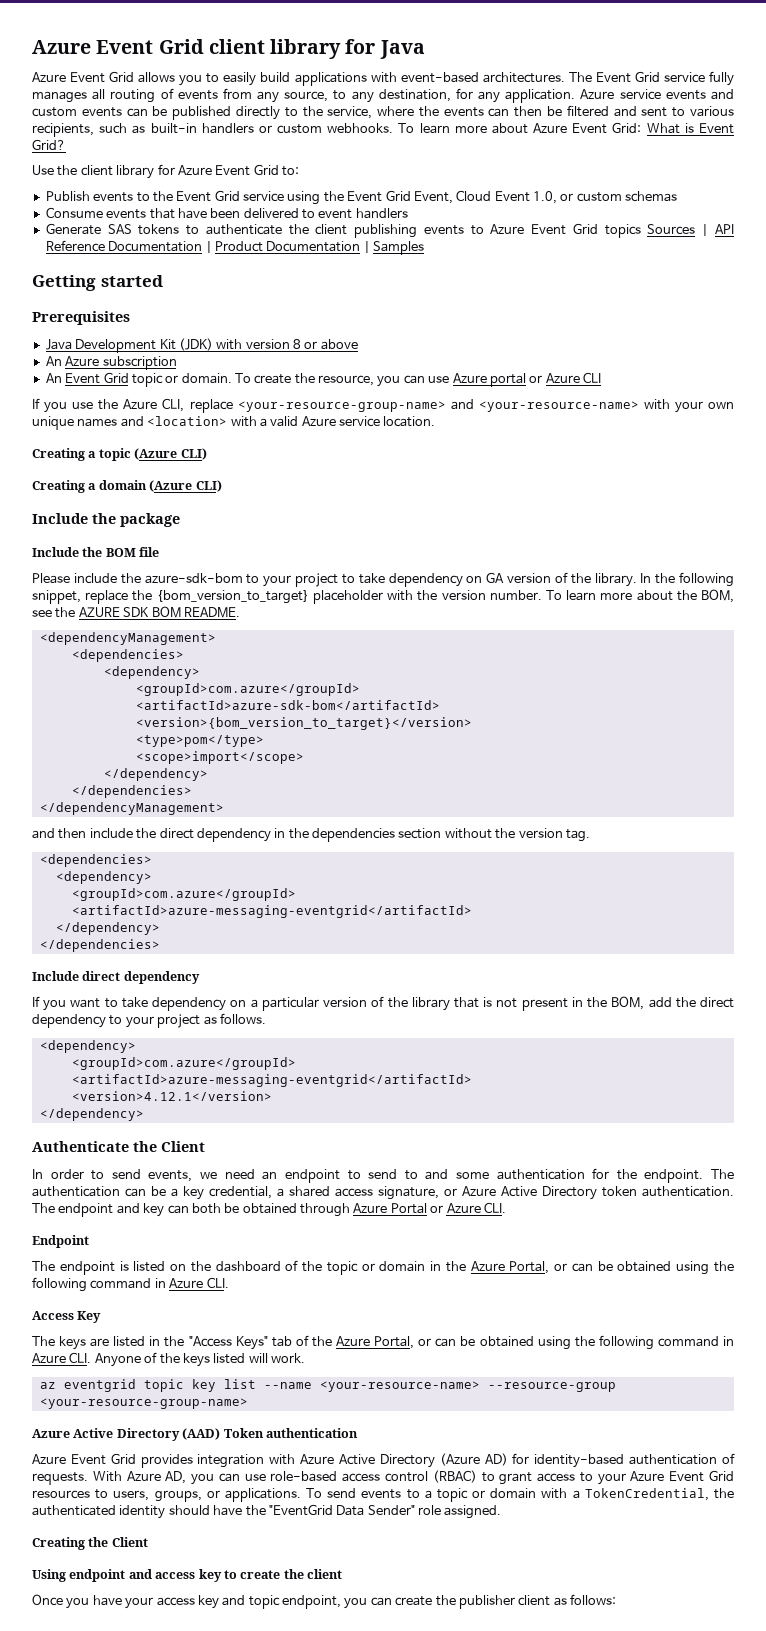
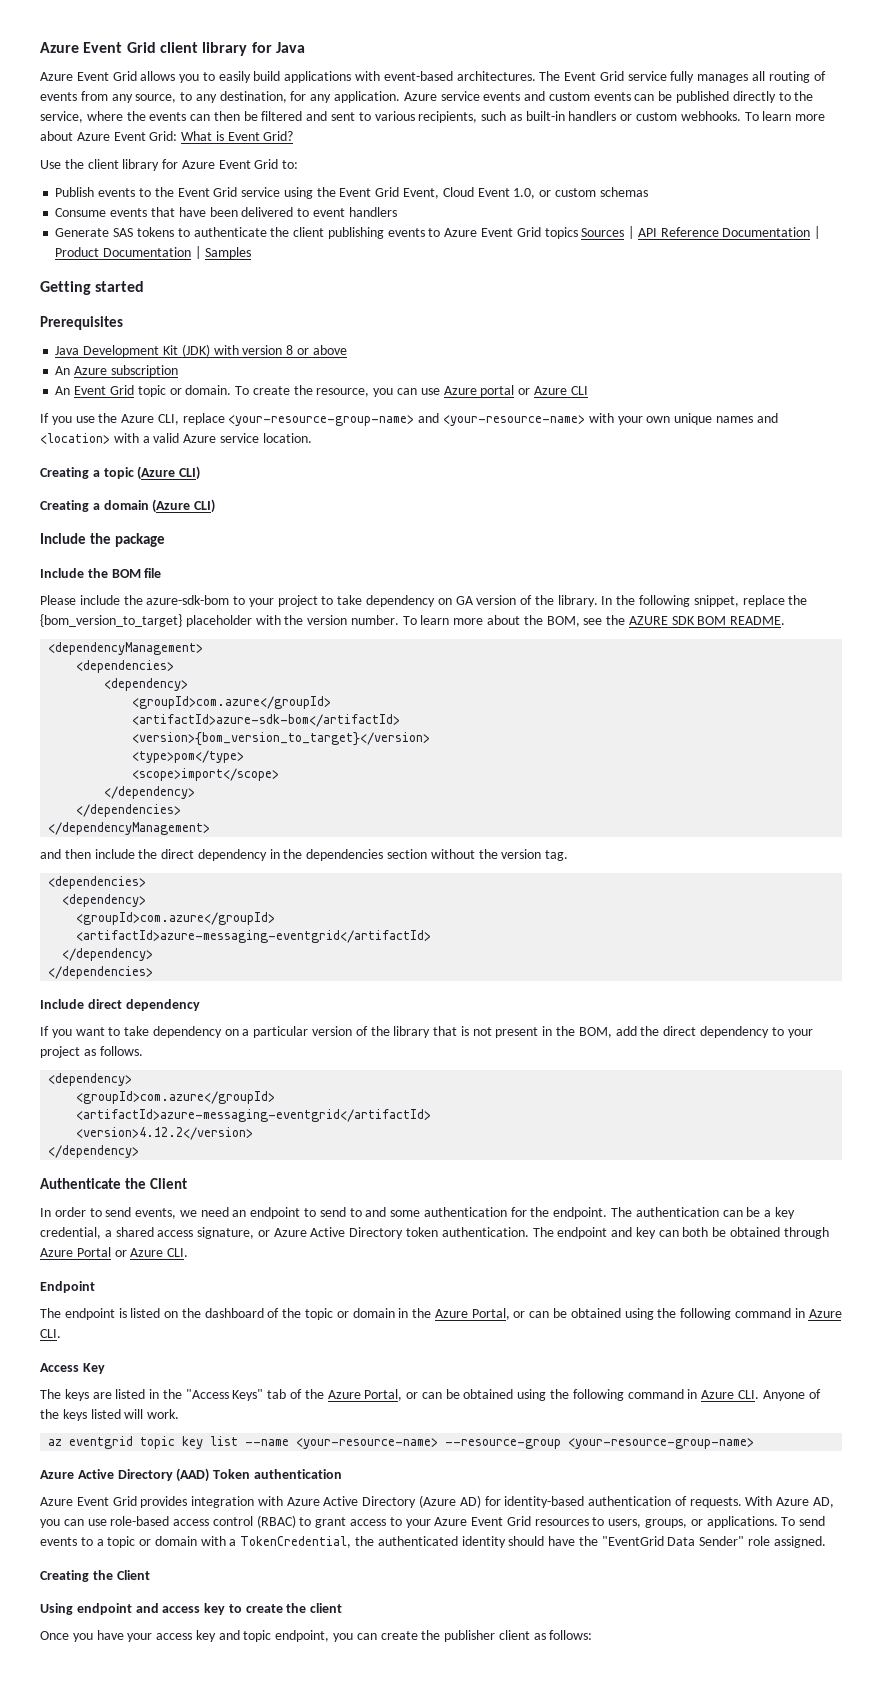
- <version>4.12.1</version>
+ <version>4.12.2</version>

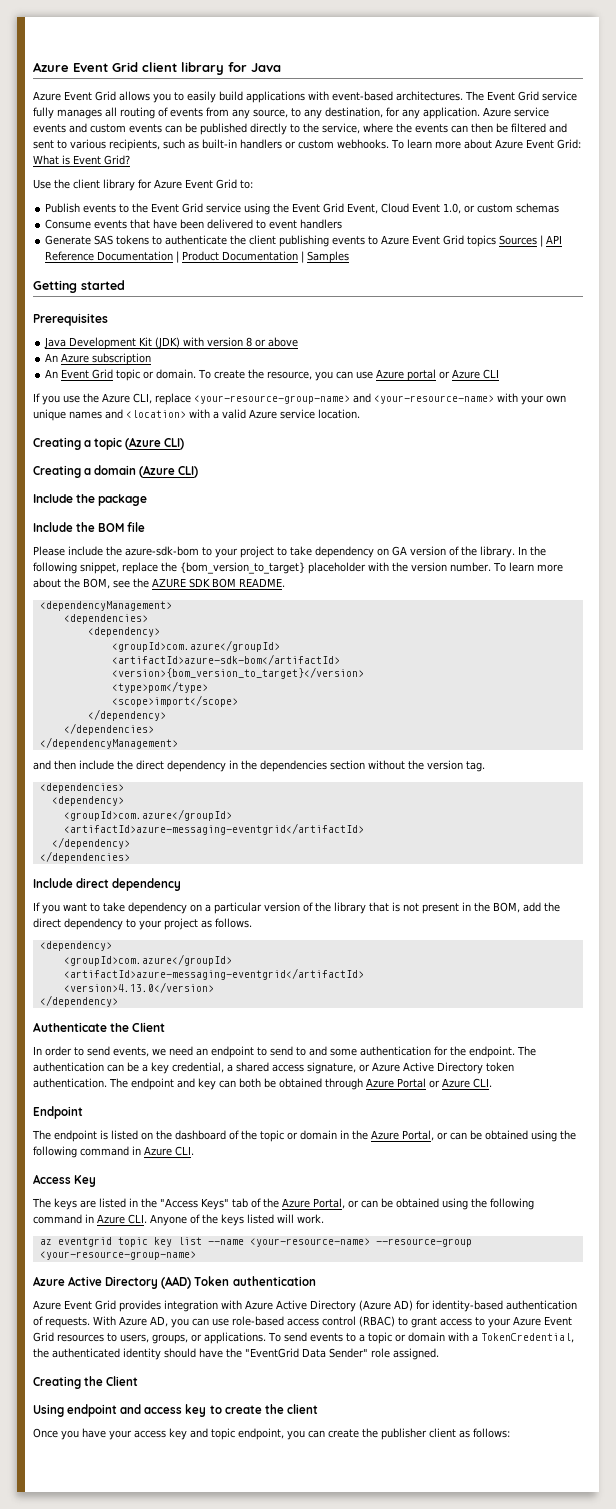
- <version>4.12.2</version>
+ <version>4.13.0</version>

